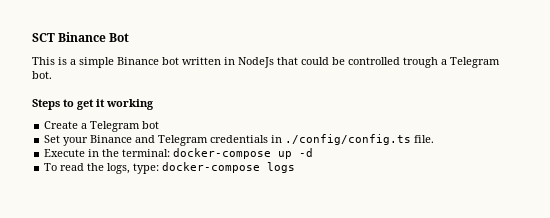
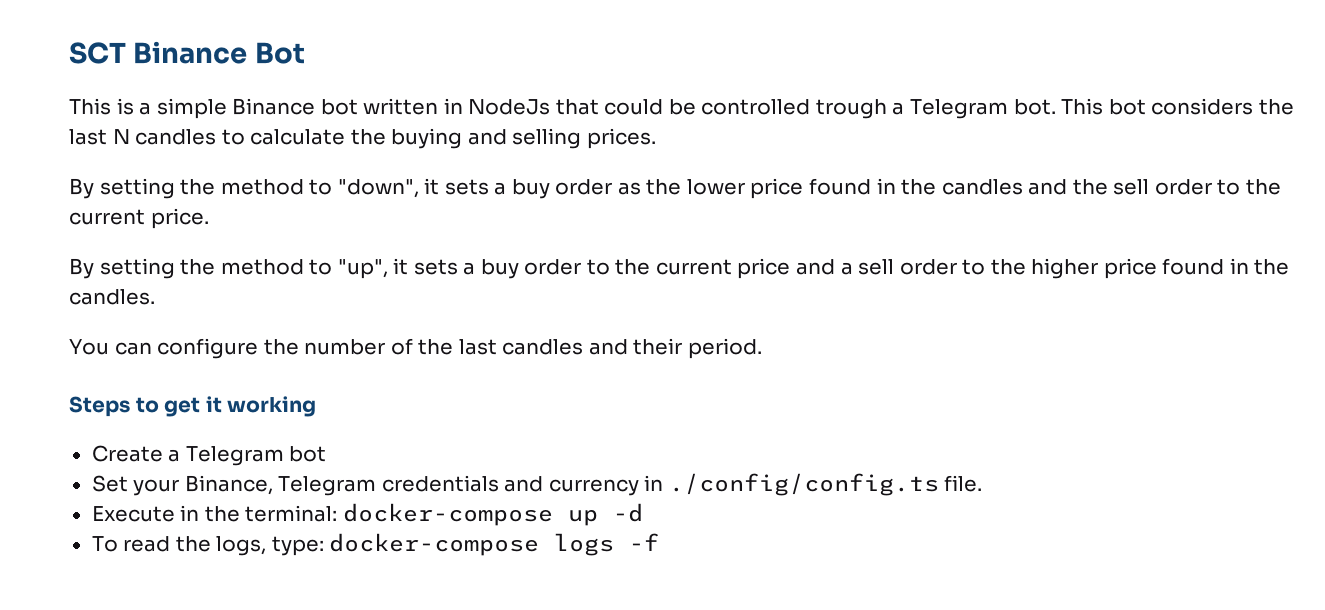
+ This bot considers the last N candles to calculate the buying and selling prices.
+ By setting the method to "down", it sets a buy order as the lower price found in the candles and the sell order to the current price.
+ By setting the method to "up", it sets a buy order to the current price and a sell order to the higher price found in the candles.
+ You can configure the number of the last candles and their period.
- Set your Binance and Telegram credentials in ./config/config.ts file.
+ Set your Binance, Telegram credentials and currency in ./config/config.ts file.
- To read the logs, type: docker-compose logs
+ To read the logs, type: docker-compose logs -f

